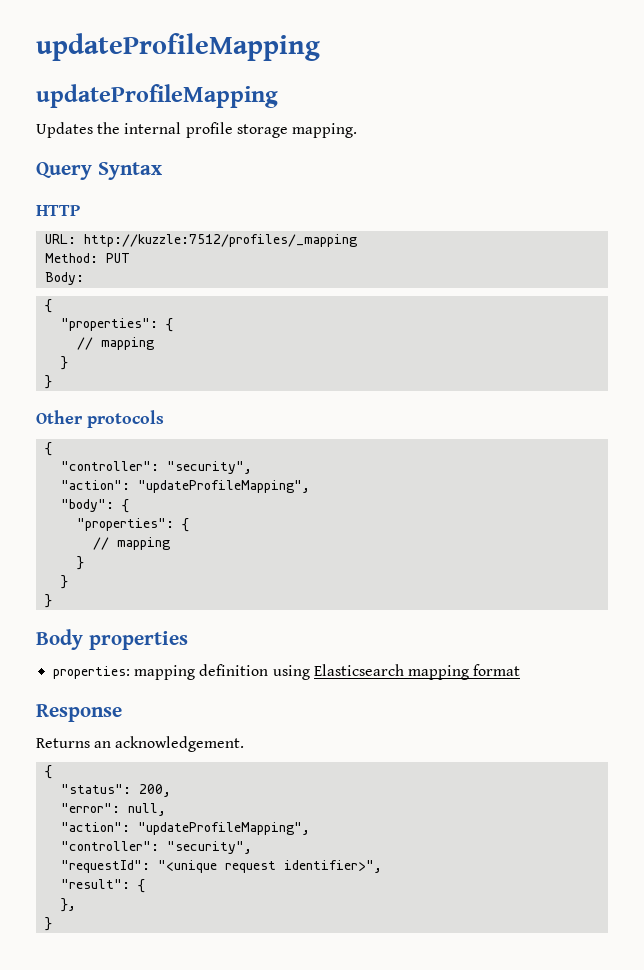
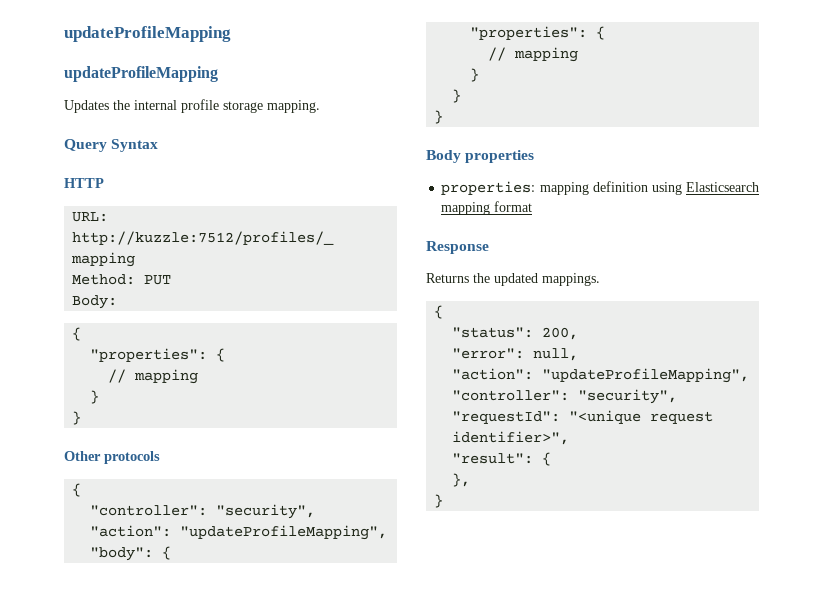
- Returns an acknowledgement.
+ Returns the updated mappings.

